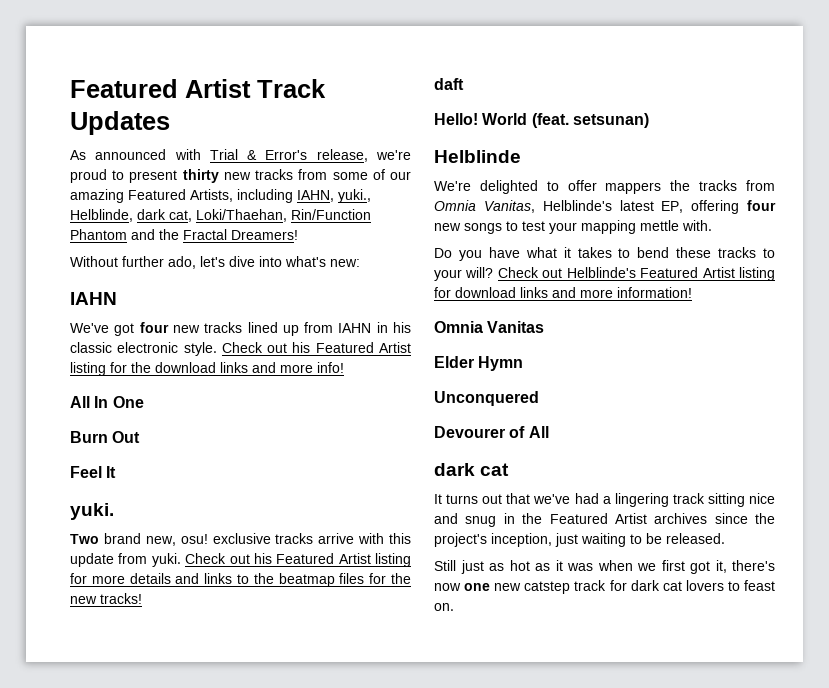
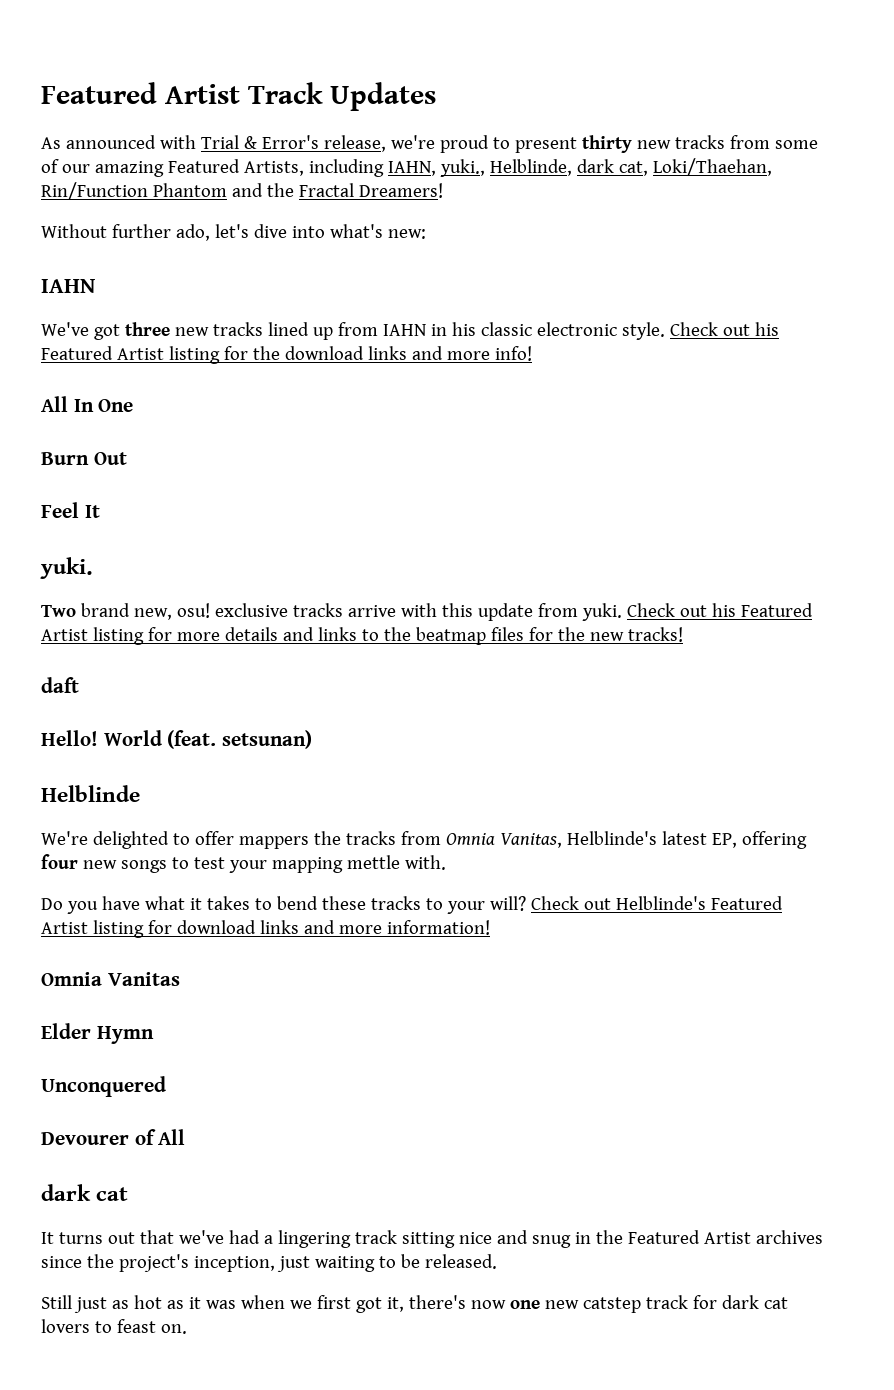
- We've got four new tracks lined up from IAHN in his classic electronic style.
+ We've got three new tracks lined up from IAHN in his classic electronic style.

